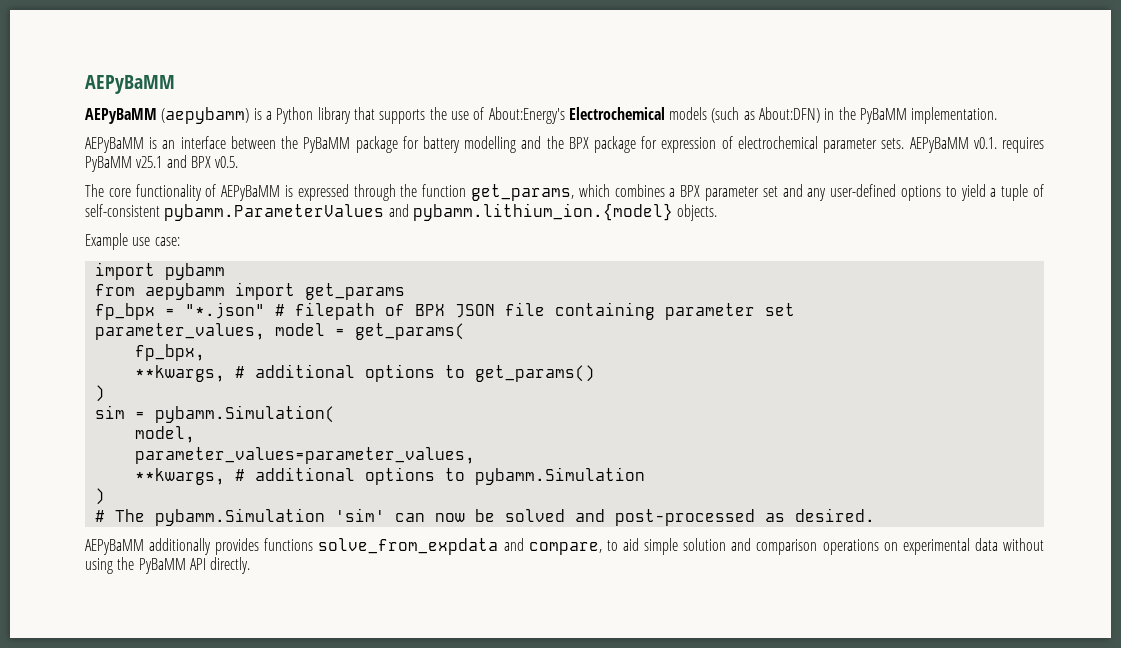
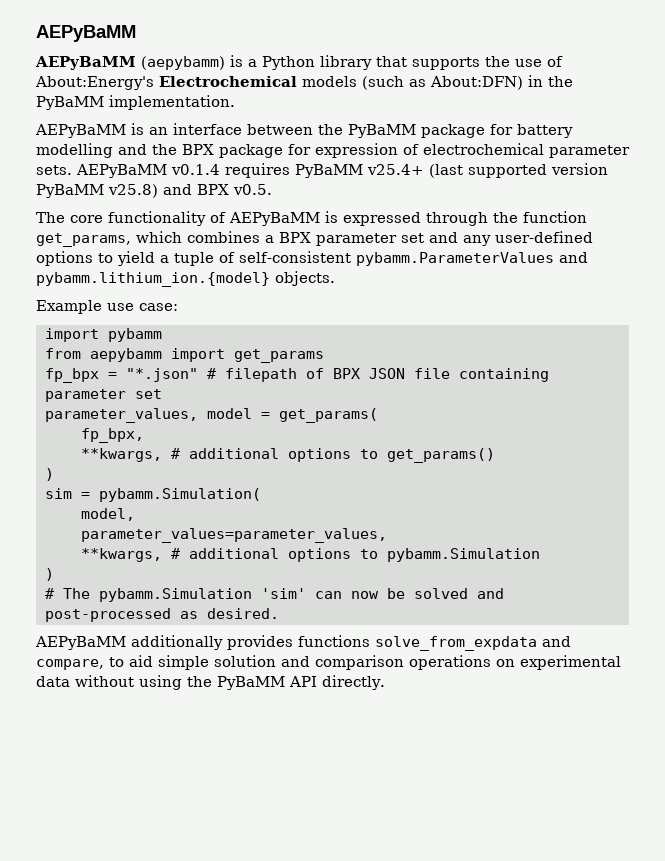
- AEPyBaMM v0.1. requires PyBaMM v25.1 and BPX v0.5.
+ AEPyBaMM v0.1.4 requires PyBaMM v25.4+ (last supported version PyBaMM v25.8) and BPX v0.5.

